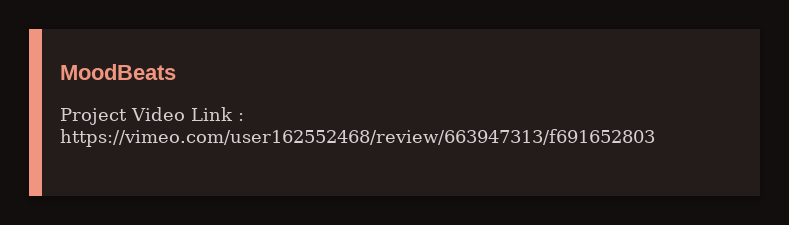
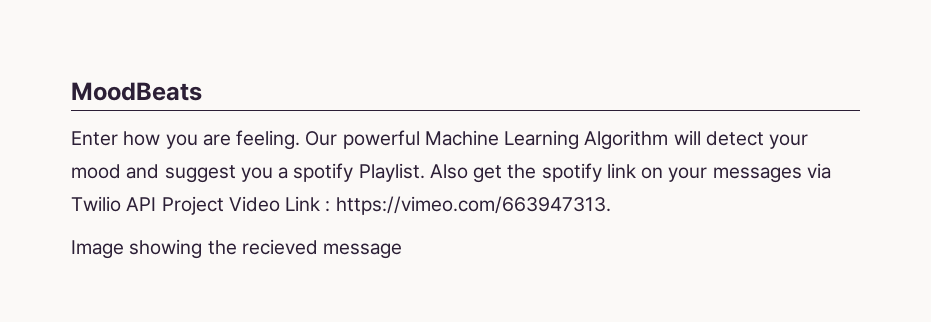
- Project Video Link : https://vimeo.com/user162552468/review/663947313/f691652803
+ Enter how you are feeling. Our powerful Machine Learning Algorithm will detect your mood and suggest you a spotify Playlist. Also get the spotify link on your messages via Twilio API Project Video Link : https://vimeo.com/663947313.
+ Image showing the recieved message

